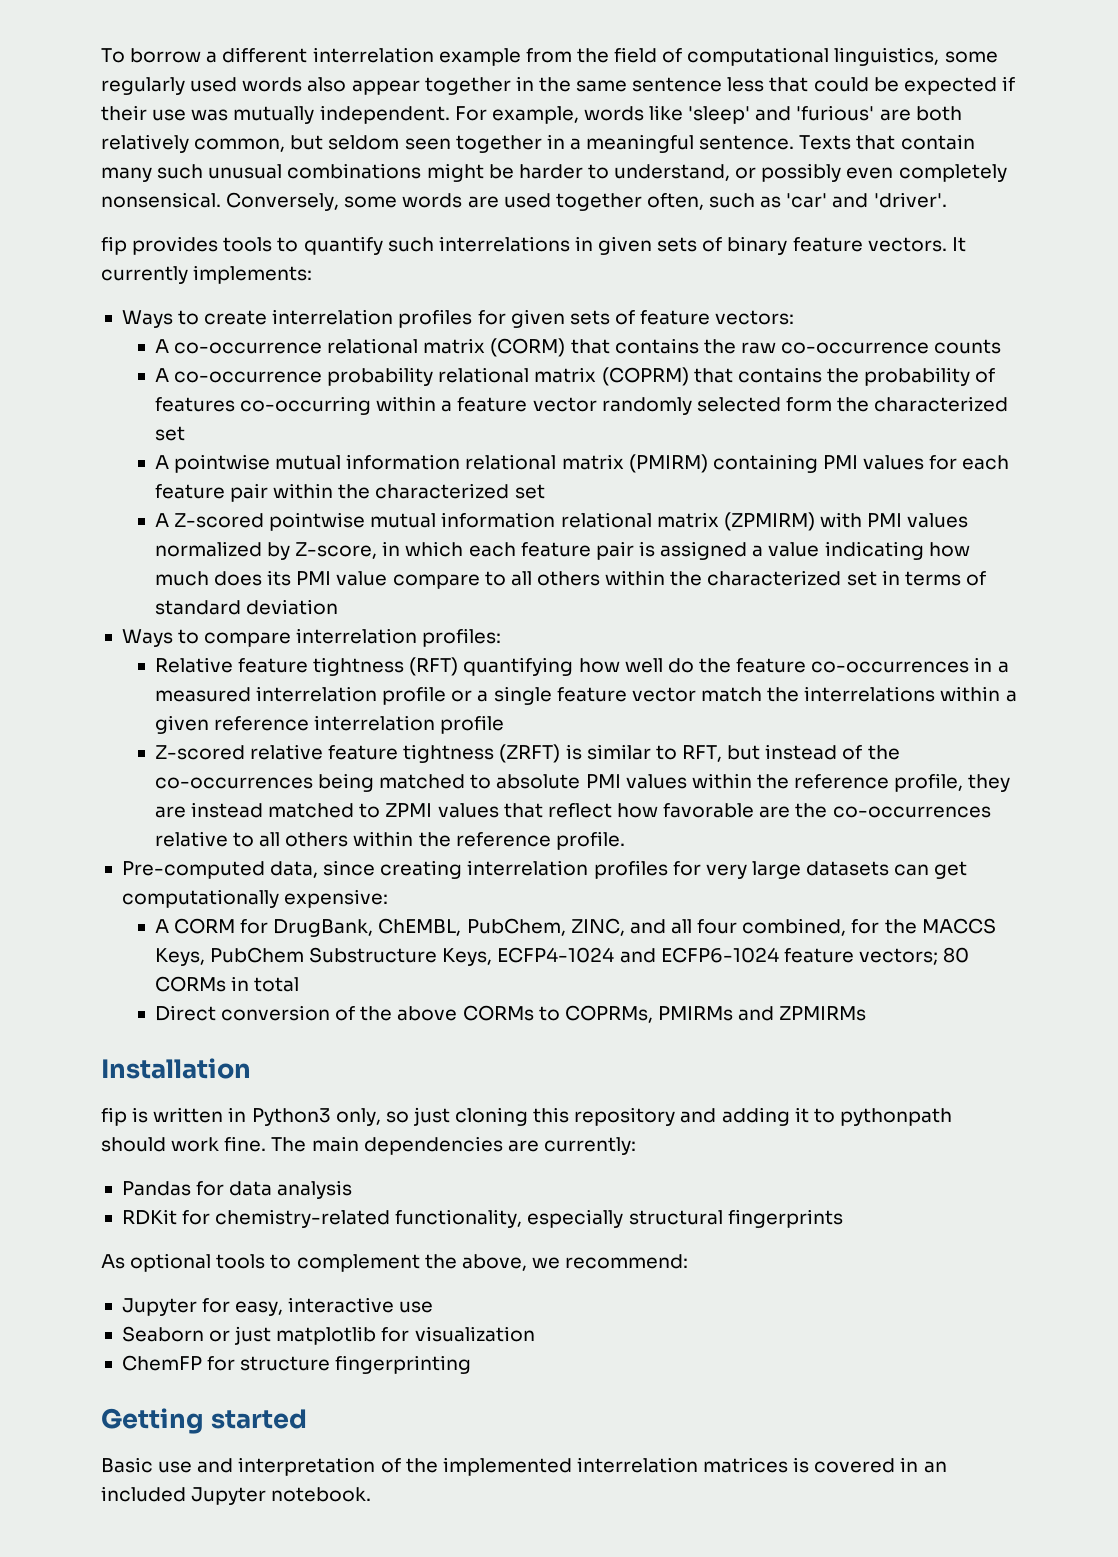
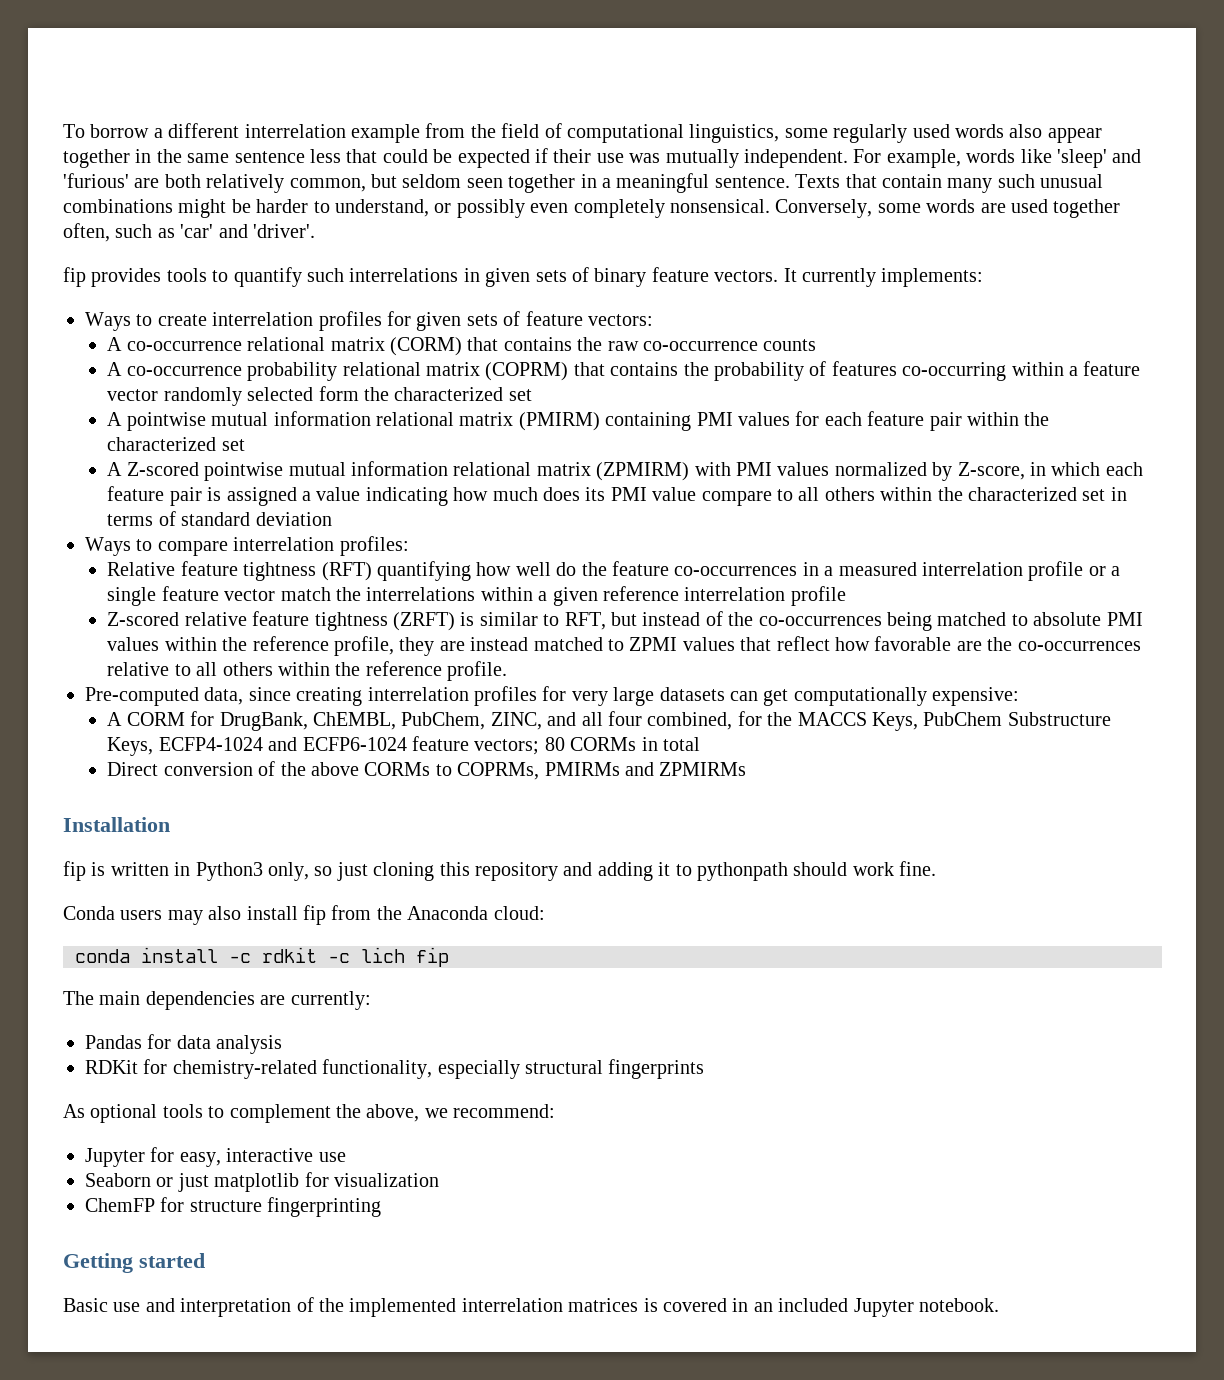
- fip is written in Python3 only, so just cloning this repository and adding it to pythonpath should work fine. The main dependencies are currently:
+ fip is written in Python3 only, so just cloning this repository and adding it to pythonpath should work fine.
+ Conda users may also install fip from the Anaconda cloud:
+ conda install -c rdkit -c lich fip
+ The main dependencies are currently:

